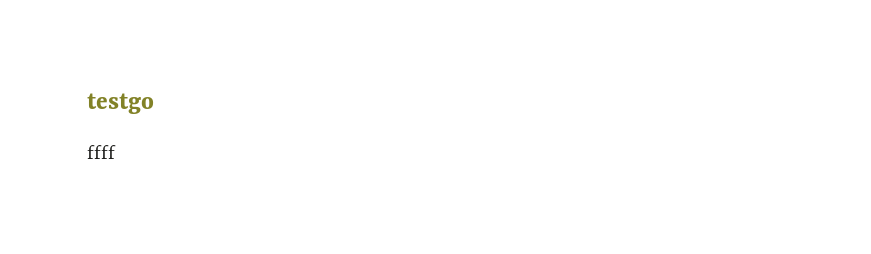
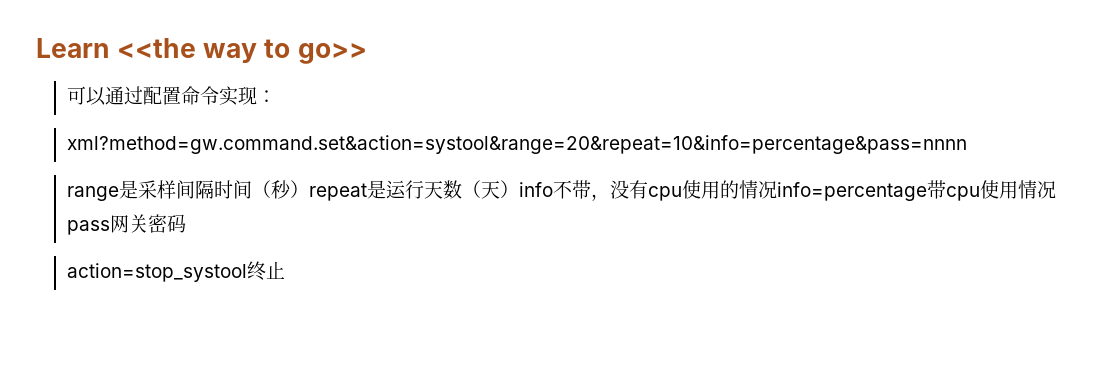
- testgo
- ffff
+ Learn <<the way to go>>
+ 可以通过配置命令实现：
+ xml?method=gw.command.set&action=systool&range=20&repeat=10&info=percentage&pass=nnnn
+ range是采样间隔时间（秒）repeat是运行天数（天）info不带，没有cpu使用的情况info=percentage带cpu使用情况pass网关密码
+ action=stop_systool终止

